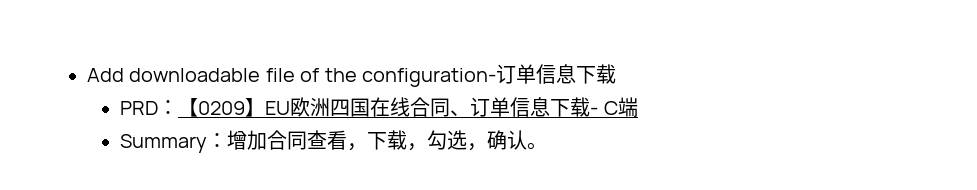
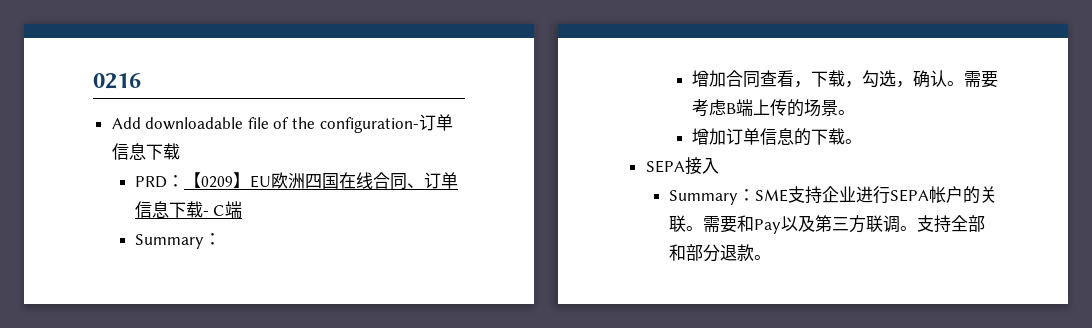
+ 0216
  PRD：【0209】EU欧洲四国在线合同、订单信息下载- C端
- Summary：增加合同查看，下载，勾选，确认。
+ Summary：
+ 增加合同查看，下载，勾选，确认。
+ 需要考虑B端上传的场景。
+ 增加订单信息的下载。
+ SEPA接入
+ Summary：SME支持企业进行SEPA帐户的关联。需要和Pay以及第三方联调。支持全部和部分退款。

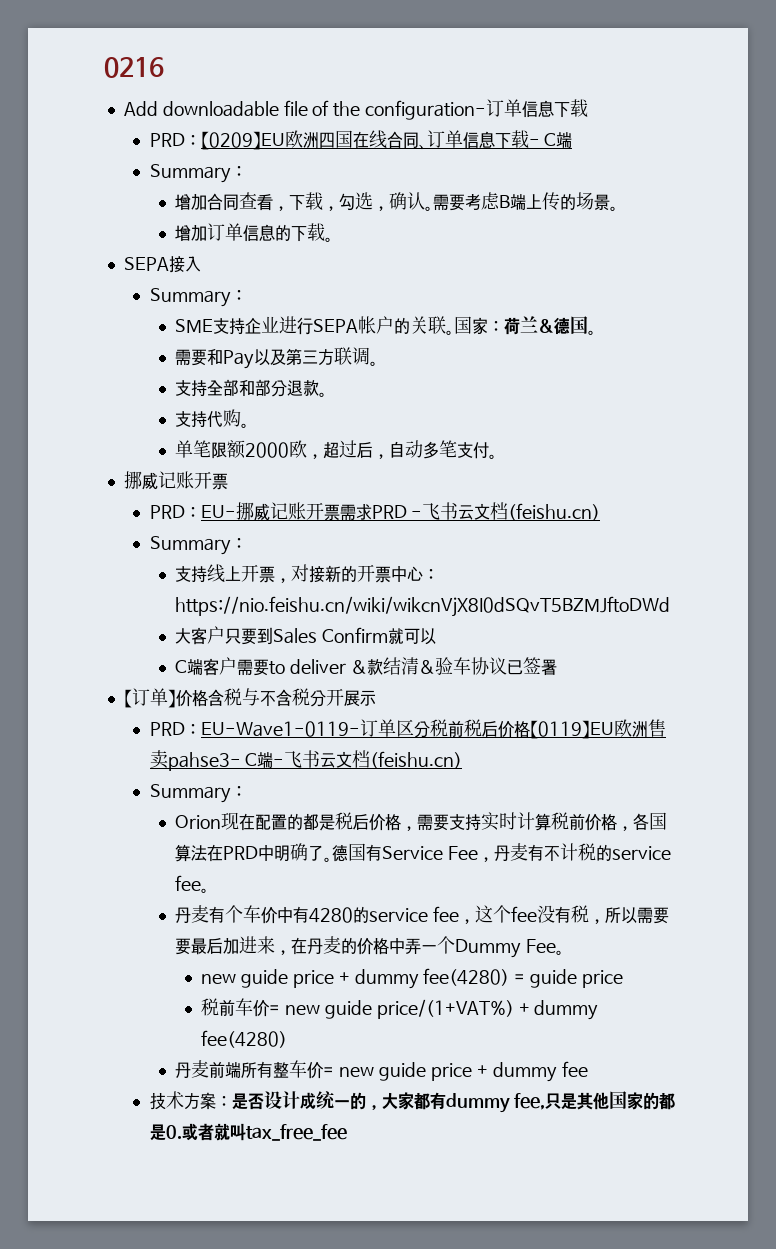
  SEPA接入
- Summary：SME支持企业进行SEPA帐户的关联。需要和Pay以及第三方联调。支持全部和部分退款。
+ Summary：
+ SME支持企业进行SEPA帐户的关联。国家：荷兰&德国。
+ 需要和Pay以及第三方联调。
+ 支持全部和部分退款。
+ 支持代购。
+ 单笔限额2000欧，超过后，自动多笔支付。
+ 挪威记账开票
+ PRD：EU-挪威记账开票需求PRD -飞书云文档(feishu.cn)
+ Summary：
+ 支持线上开票，对接新的开票中心：https://nio.feishu.cn/wiki/wikcnVjX8I0dSQvT5BZMJftoDWd
+ 大客户只要到Sales Confirm就可以
+ C端客户需要to deliver &款结清&验车协议已签署
+ 【订单】价格含税与不含税分开展示
+ PRD：EU-Wave1-0119-订单区分税前税后价格【0119】EU欧洲售卖pahse3- C端-飞书云文档(feishu.cn)
+ Summary：
+ Orion现在配置的都是税后价格，需要支持实时计算税前价格，各国算法在PRD中明确了。德国有Service Fee，丹麦有不计税的service fee。
+ 丹麦有个车价中有4280的service fee，这个fee没有税，所以需要要最后加进来，在丹麦的价格中弄一个Dummy Fee。
+ new guide price + dummy fee(4280) = guide price
+ 税前车价= new guide price/(1+VAT%) + dummy fee(4280)
+ 丹麦前端所有整车价= new guide price + dummy fee
+ 技术方案：是否设计成统一的，大家都有dummy fee,只是其他国家的都是0.或者就叫tax_free_fee

